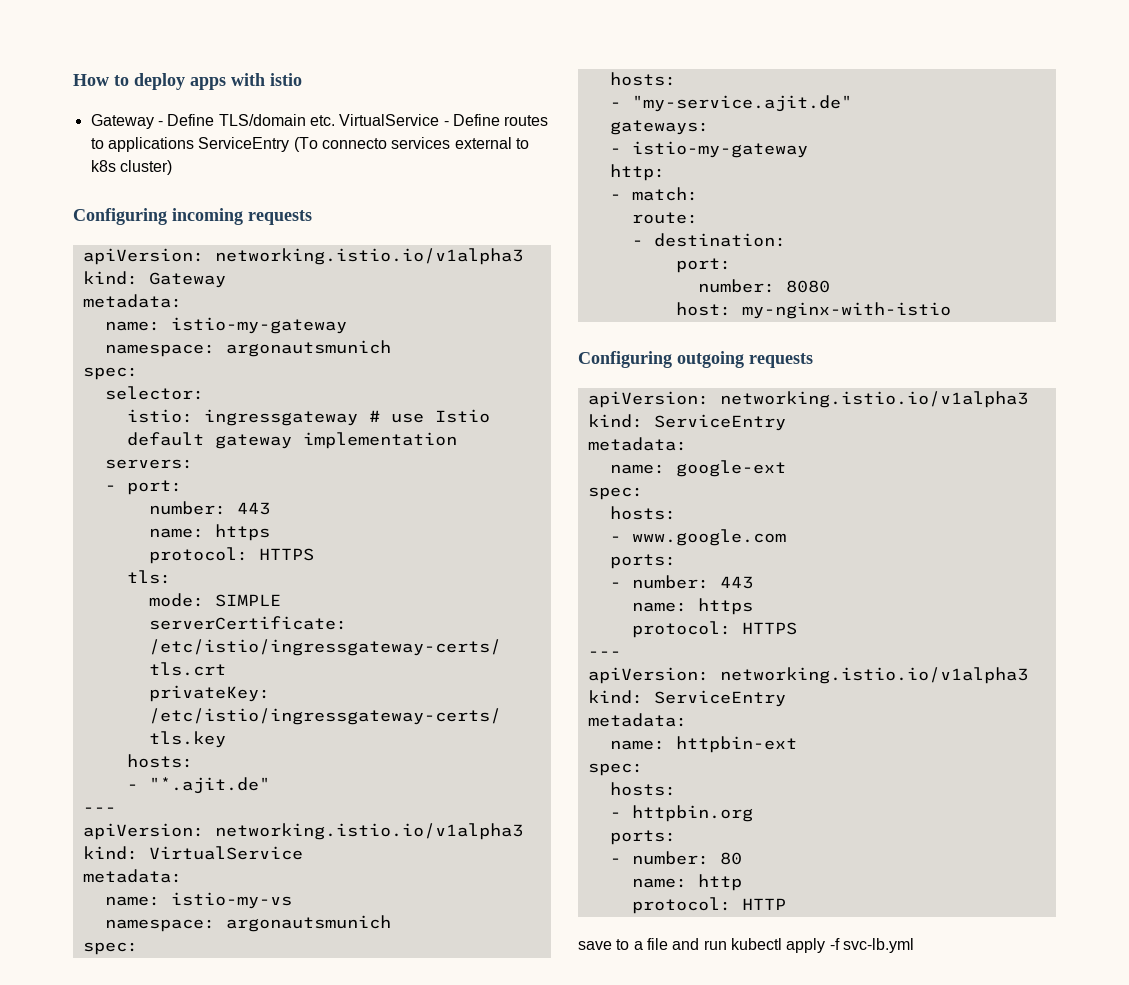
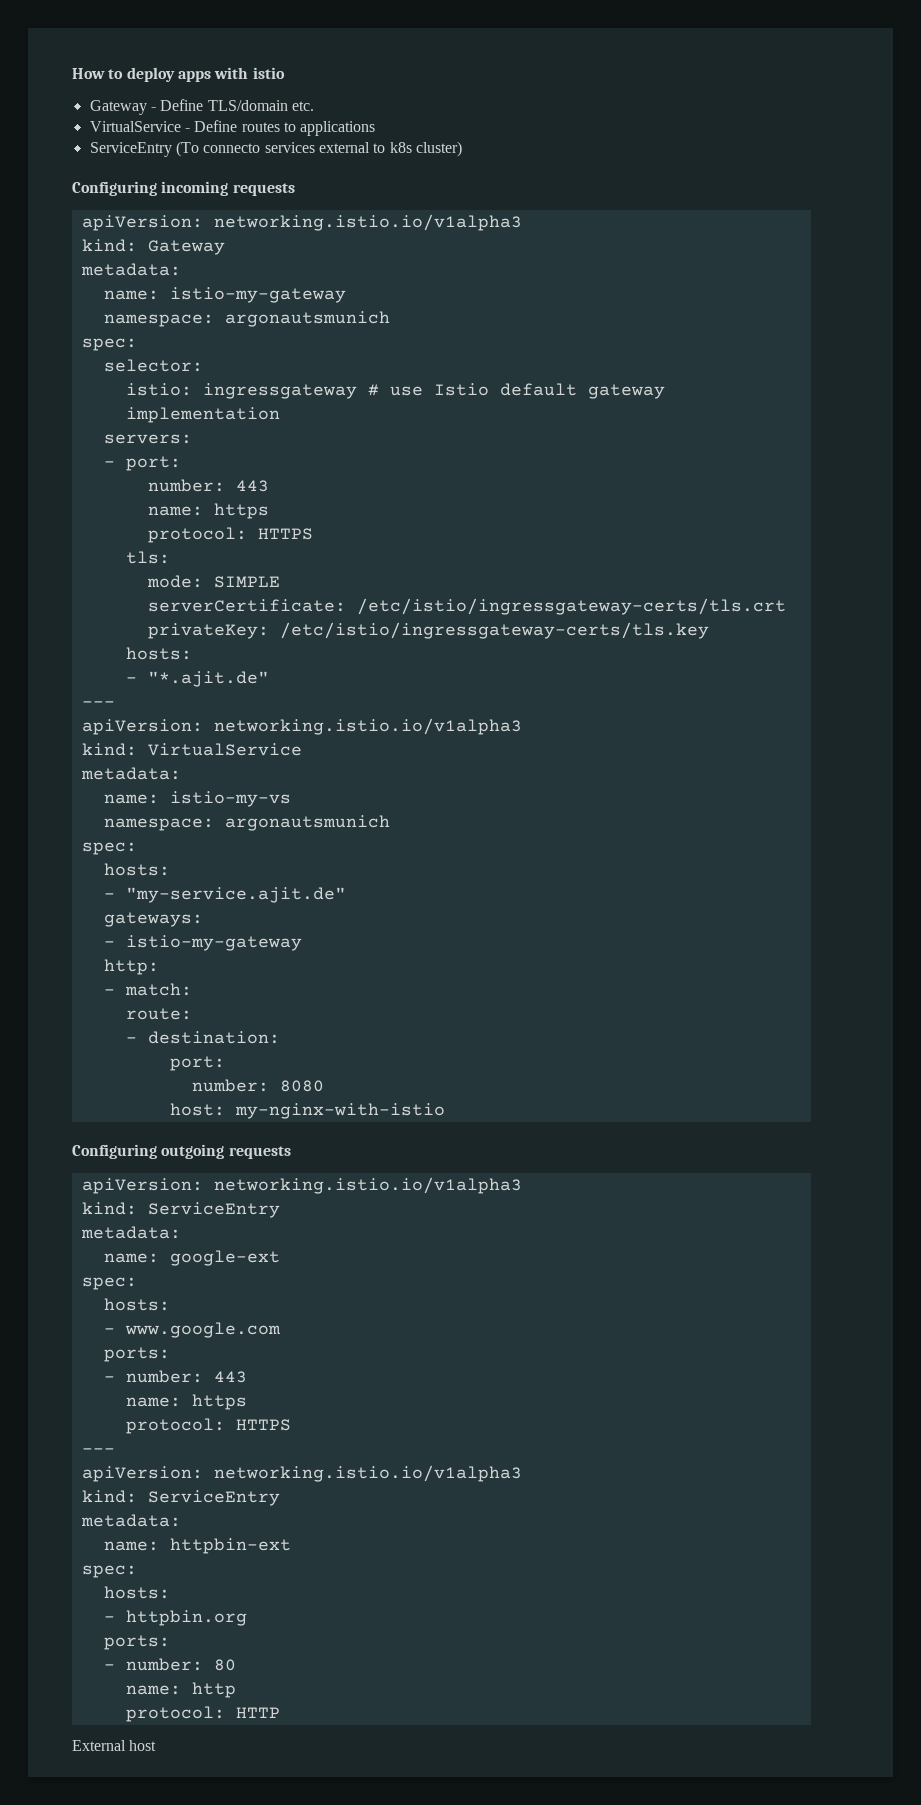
- Gateway - Define TLS/domain etc. VirtualService - Define routes to applications ServiceEntry (To connecto services external to k8s cluster)
+ Gateway - Define TLS/domain etc.
+ VirtualService - Define routes to applications
+ ServiceEntry (To connecto services external to k8s cluster)
- save to a file and run kubectl apply -f svc-lb.yml
+ External host

